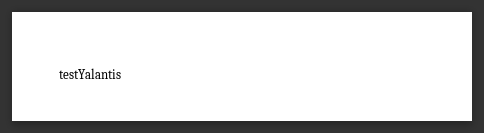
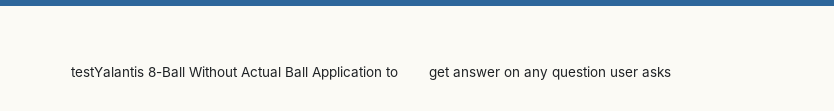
- testYalantis
+ testYalantis 8-Ball Without Actual Ball Application to get answer on any question user asks

